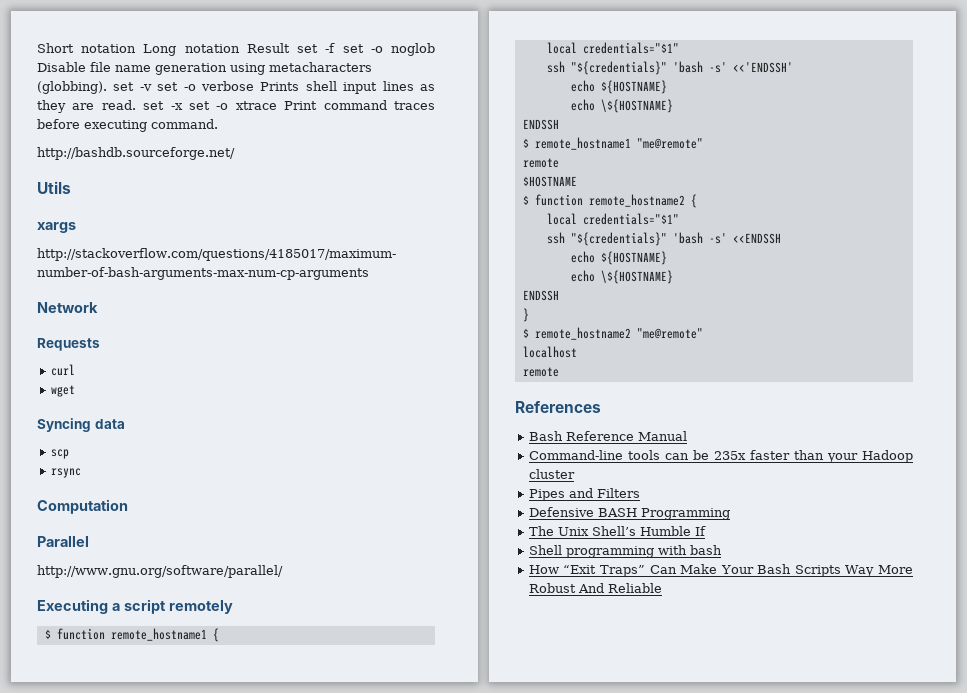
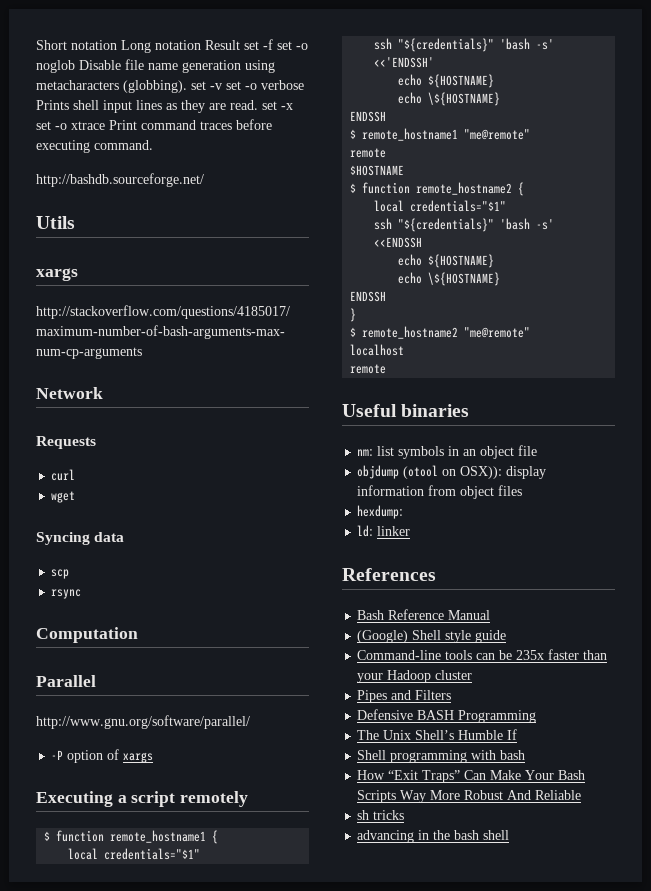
+ -P option of xargs
+ Useful binaries
+ nm: list symbols in an object file
+ objdump (otool on OSX)): display information from object files
+ hexdump:
+ ld: linker
+ (Google) Shell style guide
+ sh tricks
+ advancing in the bash shell

